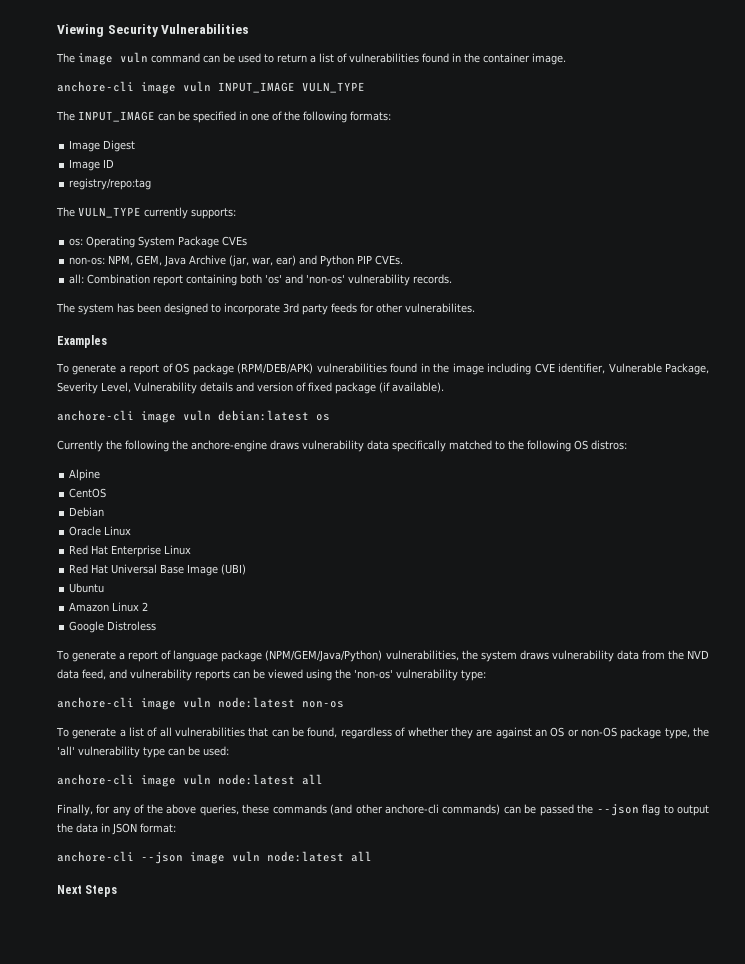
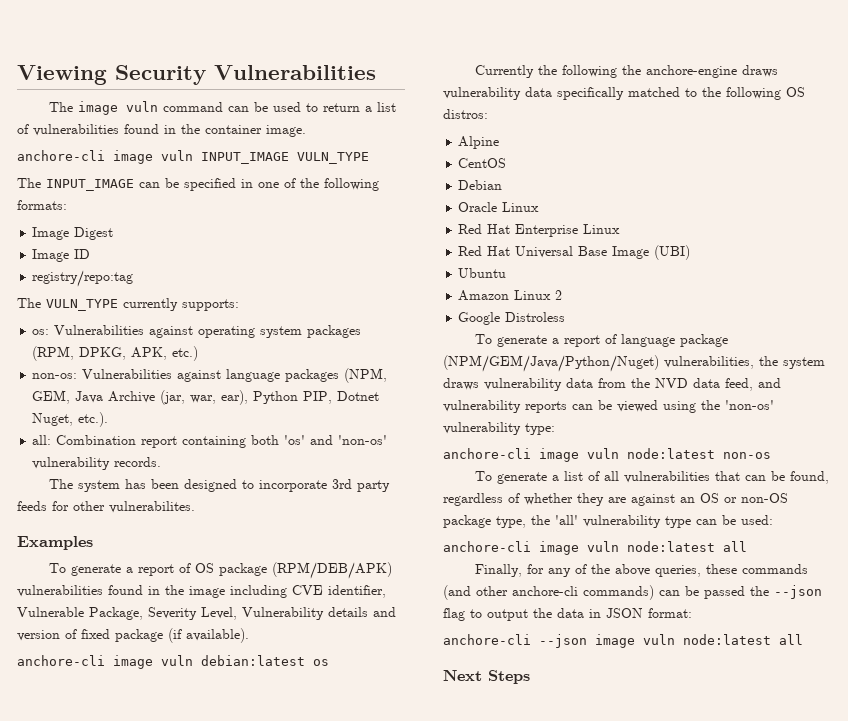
- os: Operating System Package CVEs
- non-os: NPM, GEM, Java Archive (jar, war, ear) and Python PIP CVEs.
+ os: Vulnerabilities against operating system packages (RPM, DPKG, APK, etc.)
+ non-os: Vulnerabilities against language packages (NPM, GEM, Java Archive (jar, war, ear), Python PIP, Dotnet Nuget, etc.).
- To generate a report of language package (NPM/GEM/Java/Python) vulnerabilities, the system draws vulnerability data from the NVD data feed, and vulnerability reports can be viewed using the 'non-os' vulnerability type:
+ To generate a report of language package (NPM/GEM/Java/Python/Nuget) vulnerabilities, the system draws vulnerability data from the NVD data feed, and vulnerability reports can be viewed using the 'non-os' vulnerability type:

